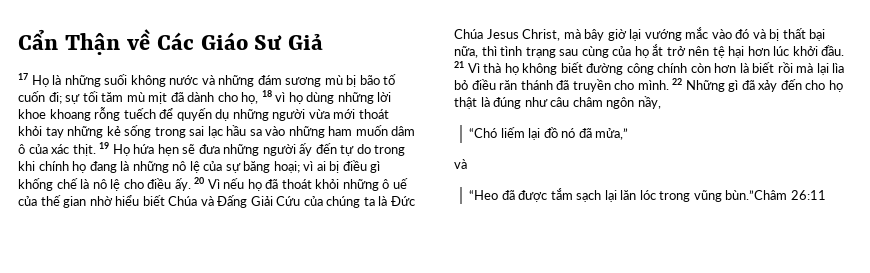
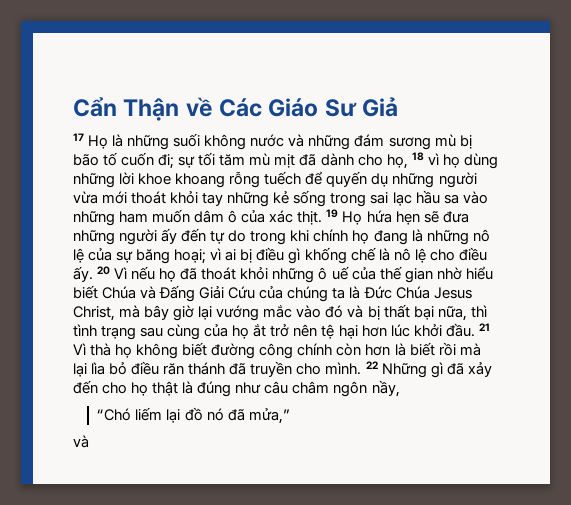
- “Heo đã được tắm sạch lại lăn lóc trong vũng bùn.”Châm 26:11

